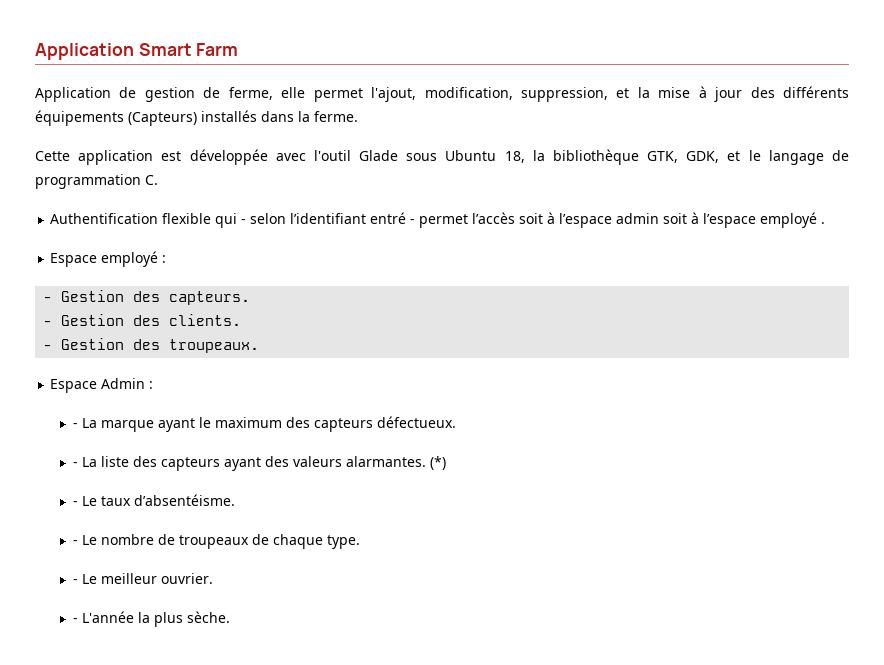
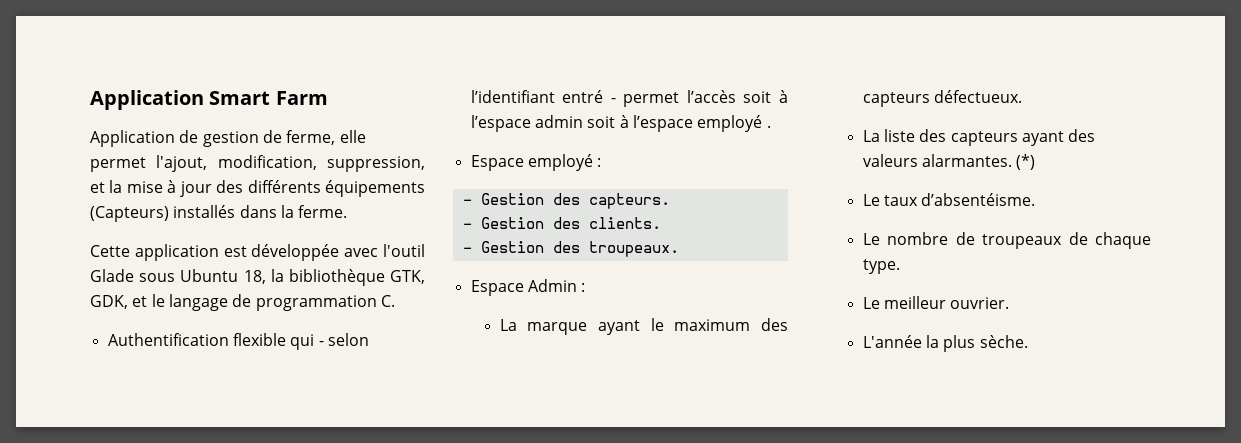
- - La marque ayant le maximum des capteurs défectueux.
+ La marque ayant le maximum des capteurs défectueux.
- - La liste des capteurs ayant des valeurs alarmantes.
+ La liste des capteurs ayant des valeurs alarmantes.
- - Le taux d’absentéisme.
+ Le taux d’absentéisme.
- - Le nombre de troupeaux de chaque type.
+ Le nombre de troupeaux de chaque type.
- - Le meilleur ouvrier.
+ Le meilleur ouvrier.
- - L'année la plus sèche.
+ L'année la plus sèche.

